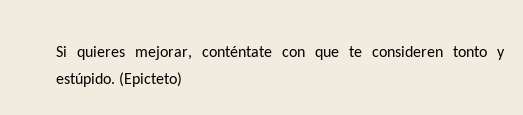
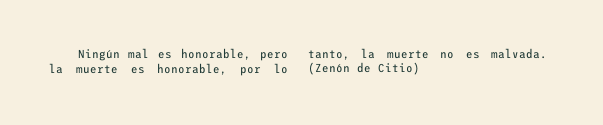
- Si quieres mejorar, conténtate con que te consideren tonto y estúpido. (Epicteto)
+ Ningún mal es honorable, pero la muerte es honorable, por lo tanto, la muerte no es malvada. (Zenón de Citio)

